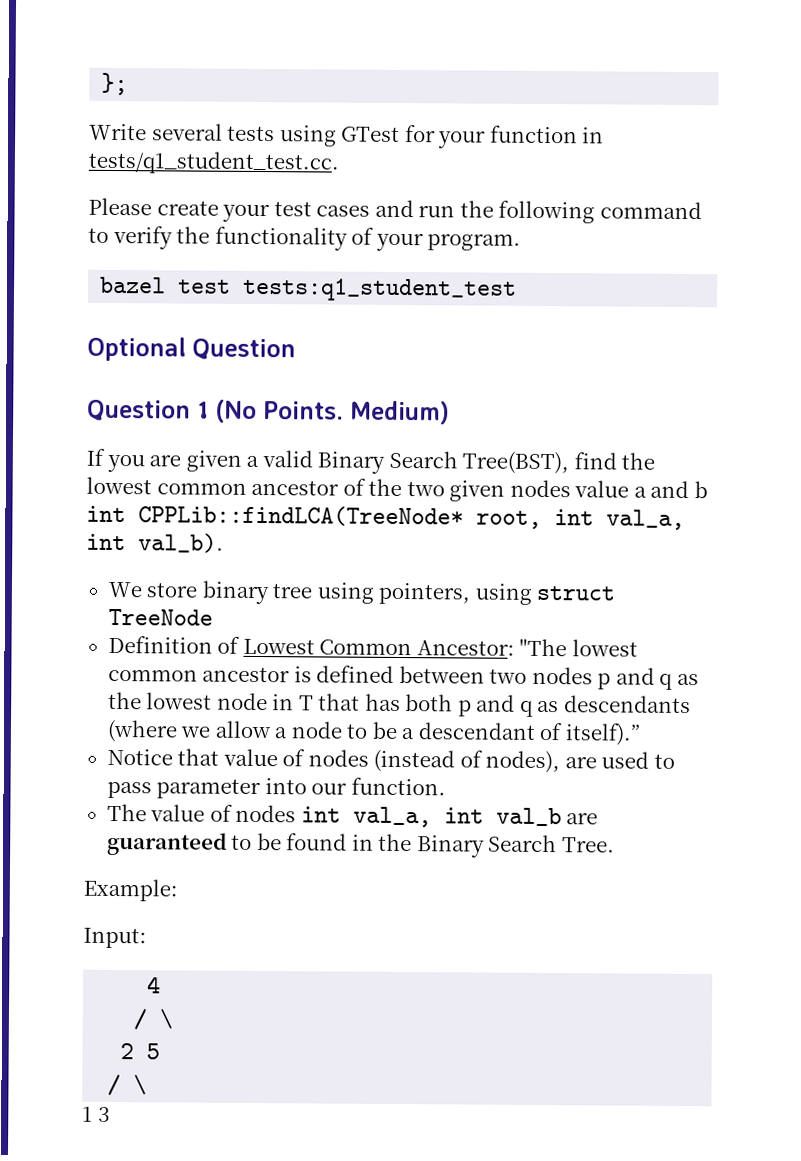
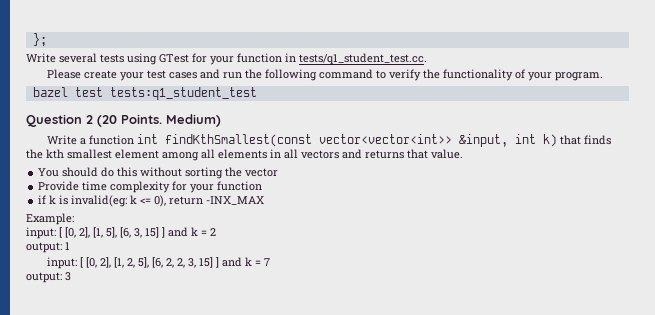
- Optional Question
- Question 1 (No Points.
+ Question 2 (20 Points.
- If you are given a valid Binary Search Tree(BST), find the lowest common ancestor of the two given nodes value a and b int CPPLib::findLCA(TreeNode* root, int val_a, int val_b).
- We store binary tree using pointers, using struct TreeNode
- Definition of Lowest Common Ancestor: "The lowest common ancestor is defined between two nodes p and q as the lowest node in T that has both p and q as descendants (where we allow a node to be a descendant of itself).”
- Notice that value of nodes (instead of nodes), are used to pass parameter into our function.
- The value of nodes int val_a, int val_b are guaranteed to be found in the Binary Search Tree.
+ Write a function int findKthSmallest(const vector<vector<int>> &input, int k) that finds the kth smallest element among all elements in all vectors and returns that value.
+ You should do this without sorting the vector
+ Provide time complexity for your function
+ if k is invalid(eg: k <= 0), return -INX_MAX
  Example:
- Input:
- 4
- / \
- 2 5
- / \
- 1 3
+ input: [ [0, 2], [1, 5], [6, 3, 15] ] and k = 2
+ output: 1
+ input: [ [0, 2], [1, 2, 5], [6, 2, 2, 3, 15] ] and k = 7
+ output: 3

